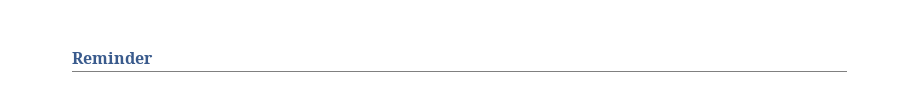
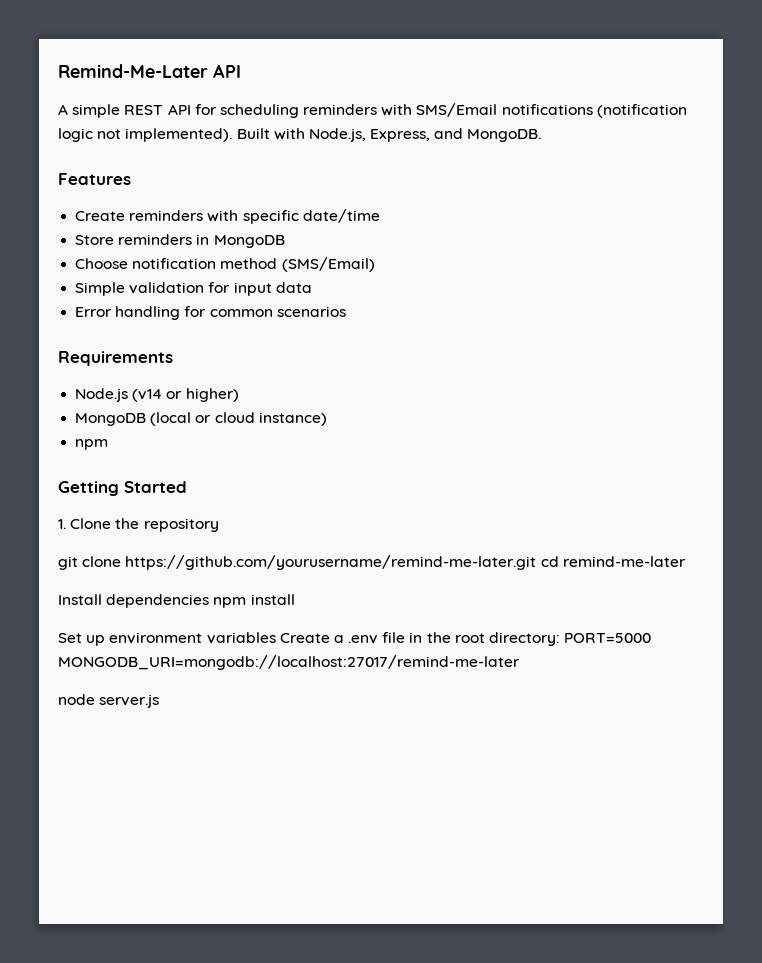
- Reminder
+ Remind-Me-Later API
+ A simple REST API for scheduling reminders with SMS/Email notifications (notification logic not implemented). Built with Node.js, Express, and MongoDB.
+ Features
+ Create reminders with specific date/time
+ Store reminders in MongoDB
+ Choose notification method (SMS/Email)
+ Simple validation for input data
+ Error handling for common scenarios
+ Requirements
+ Node.js (v14 or higher)
+ MongoDB (local or cloud instance)
+ npm
+ Getting Started
+ 1. Clone the repository
+ git clone https://github.com/yourusername/remind-me-later.git cd remind-me-later
+ Install dependencies npm install
+ Set up environment variables Create a .env file in the root directory: PORT=5000 MONGODB_URI=mongodb://localhost:27017/remind-me-later
+ node server.js

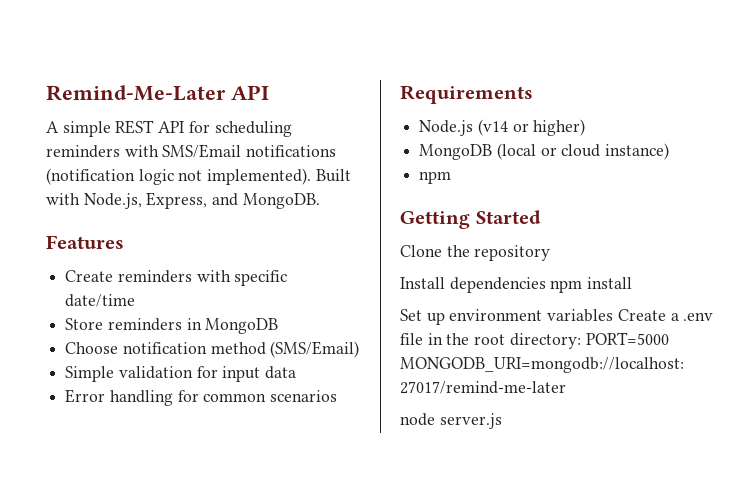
- 1. Clone the repository
+ Clone the repository
- git clone https://github.com/yourusername/remind-me-later.git cd remind-me-later

